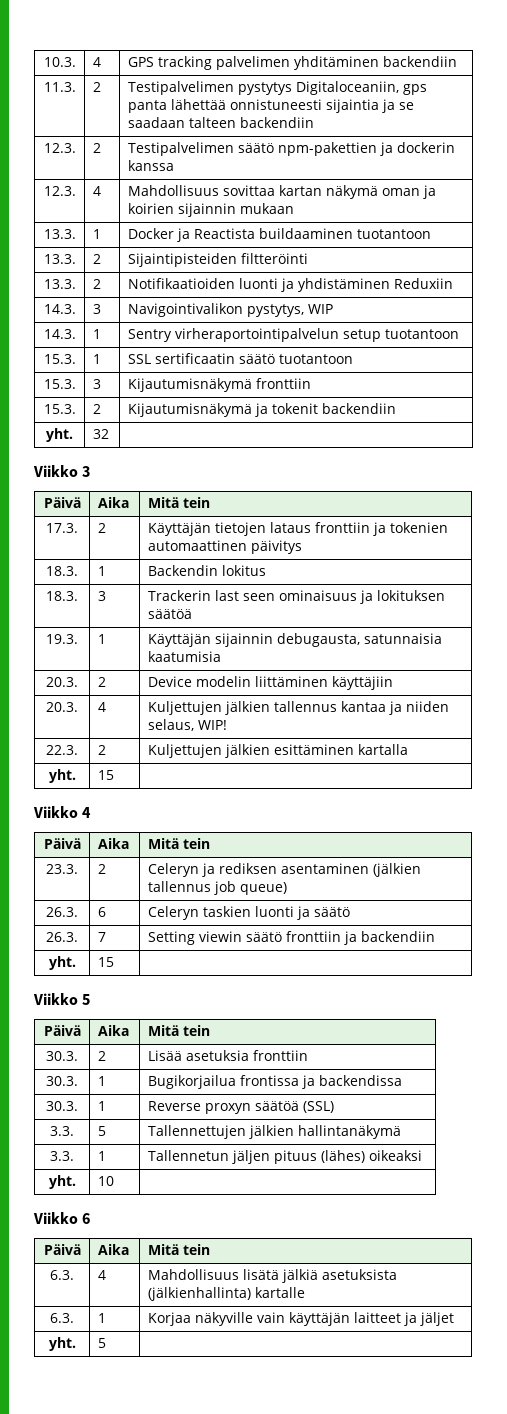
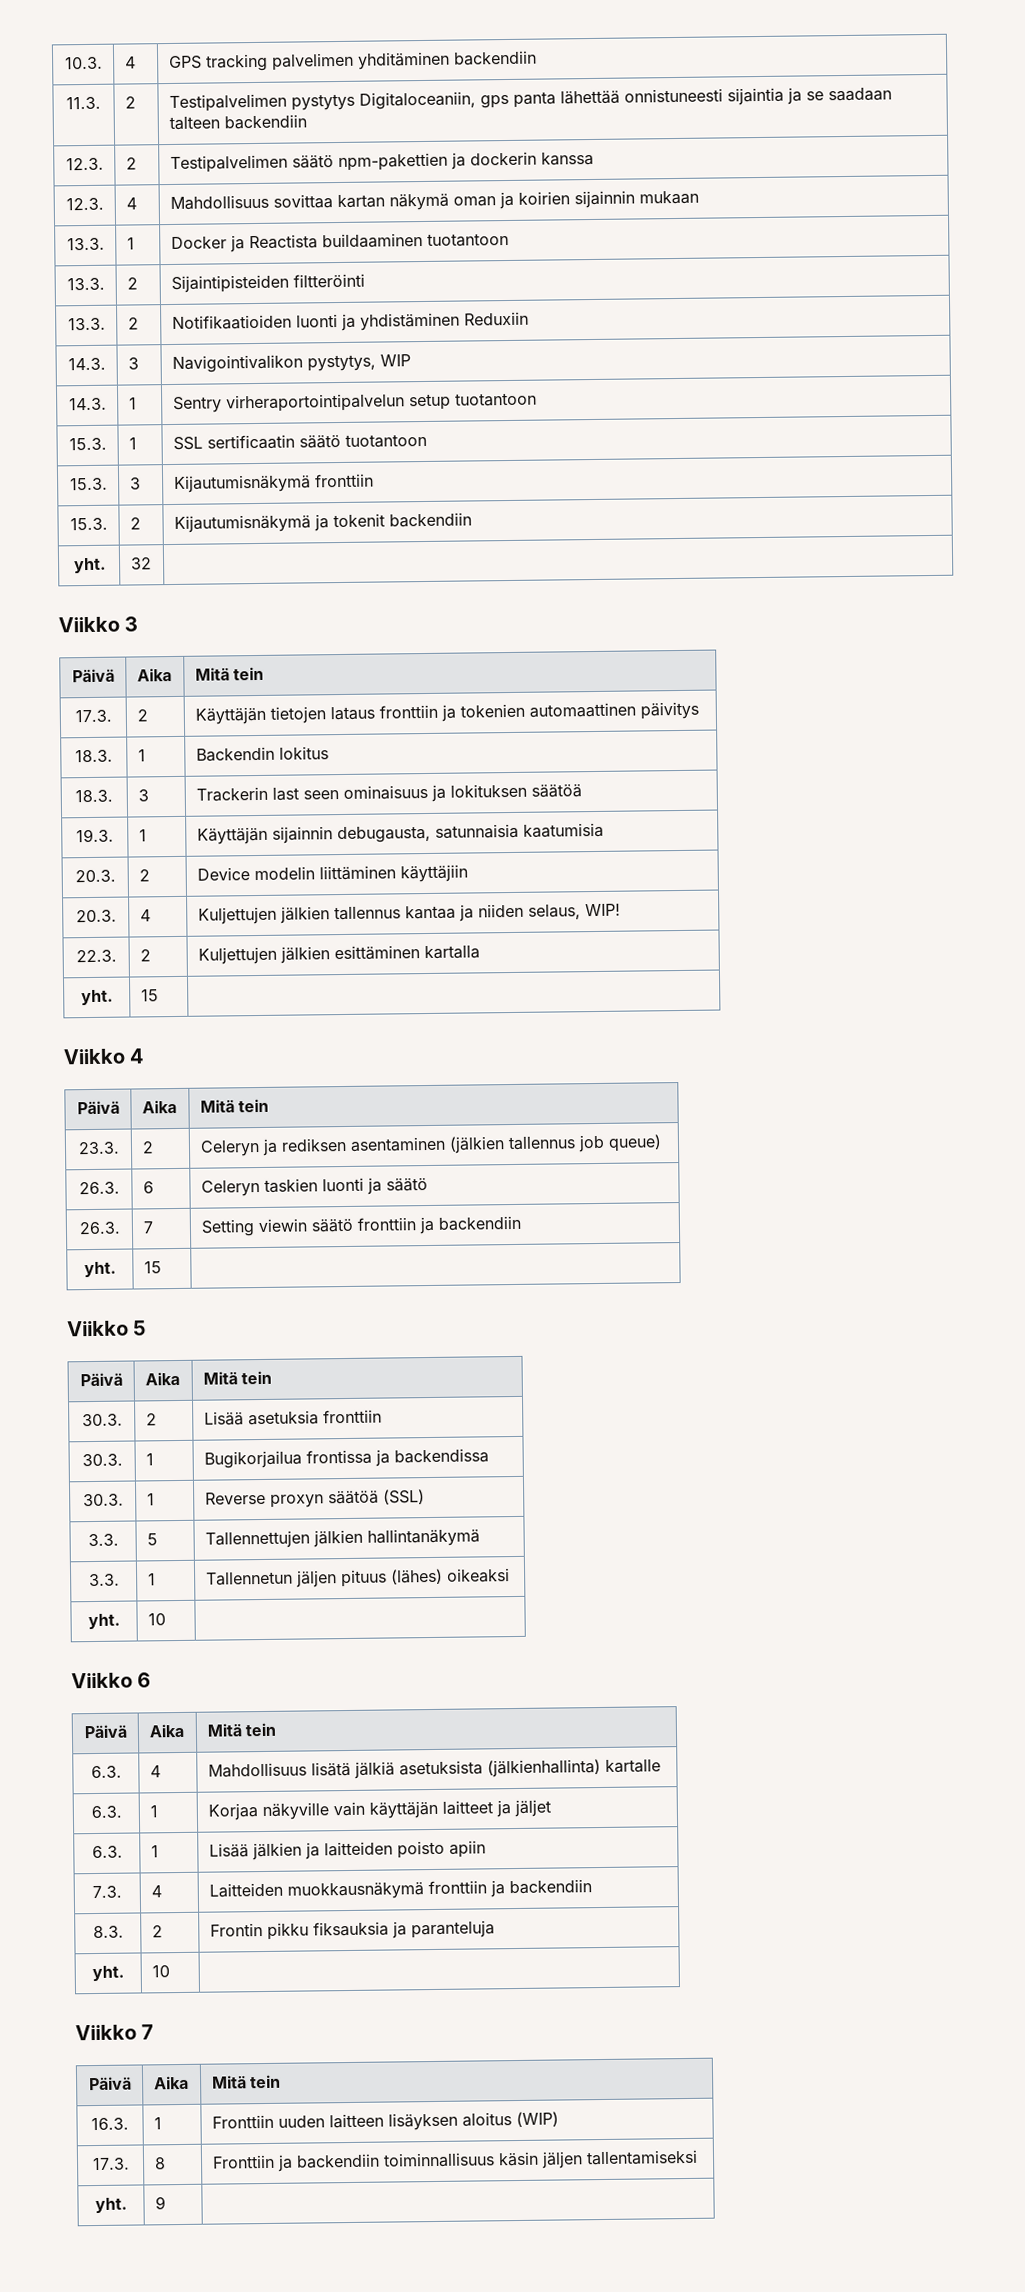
- yht. | 5 |
+ 6.3. | 1 | Lisää jälkien ja laitteiden poisto apiin
+ 7.3. | 4 | Laitteiden muokkausnäkymä fronttiin ja backendiin
+ 8.3. | 2 | Frontin pikku fiksauksia ja paranteluja
+ yht. | 10 |
+ Viikko 7
+ Päivä | Aika | Mitä tein
+ 16.3. | 1 | Fronttiin uuden laitteen lisäyksen aloitus (WIP)
+ 17.3. | 8 | Fronttiin ja backendiin toiminnallisuus käsin jäljen tallentamiseksi
+ yht. | 9 |

